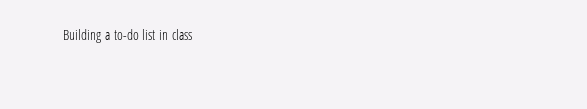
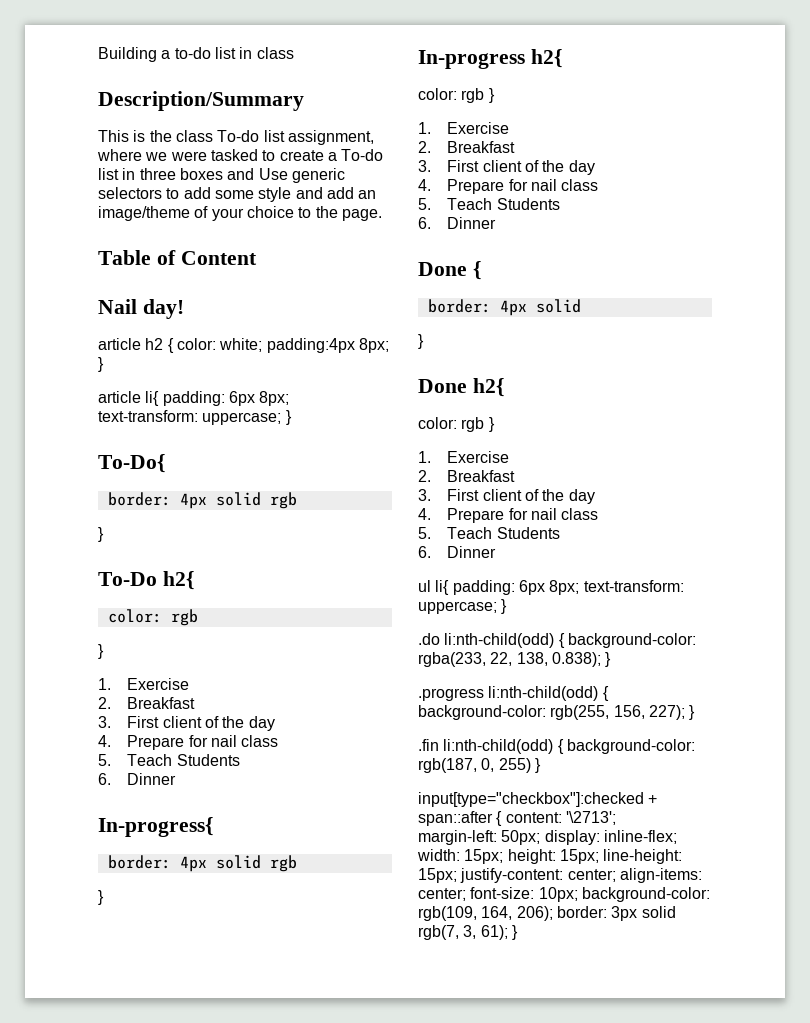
+ Description/Summary
+ This is the class To-do list assignment, where we were tasked to create a To-do list in three boxes and Use generic selectors to add some style and add an image/theme of your choice to the page.
+ Table of Content
+ Nail day!
+ article h2 { color: white; padding:4px 8px; }
+ article li{ padding: 6px 8px; text-transform: uppercase; }
+ To-Do{
+ border: 4px solid rgb
+ }
+ To-Do h2{
+ color: rgb
+ }
+ 1. Exercise
+ 2. Breakfast
+ 3. First client of the day
+ 4. Prepare for nail class
+ 5. Teach Students
+ 6. Dinner
+ In-progress{
+ border: 4px solid rgb
+ }
+ In-progress h2{
+ color: rgb }
+ 1. Exercise
+ 2. Breakfast
+ 3. First client of the day
+ 4. Prepare for nail class
+ 5. Teach Students
+ 6. Dinner
+ Done {
+ border: 4px solid
+ }
+ Done h2{
+ color: rgb }
+ 1. Exercise
+ 2. Breakfast
+ 3. First client of the day
+ 4. Prepare for nail class
+ 5. Teach Students
+ 6. Dinner
+ ul li{ padding: 6px 8px; text-transform: uppercase; }
+ .do li:nth-child(odd) { background-color: rgba(233, 22, 138, 0.838); }
+ .progress li:nth-child(odd) { background-color: rgb(255, 156, 227); }
+ .fin li:nth-child(odd) { background-color: rgb(187, 0, 255) }
+ input[type="checkbox"]:checked + span::after { content: '\2713';
+ margin-left: 50px; display: inline-flex; width: 15px; height: 15px; line-height: 15px; justify-content: center; align-items: center; font-size: 10px; background-color: rgb(109, 164, 206); border: 3px solid rgb(7, 3, 61); }

